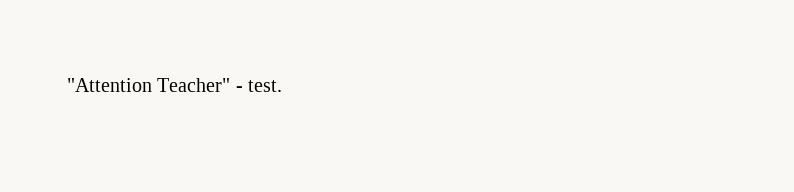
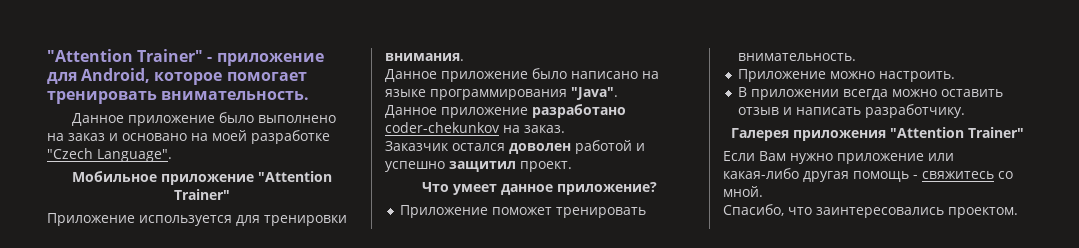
- "Attention Teacher" - test.
+ "Attention Trainer" - приложение для Android, которое помогает тренировать внимательность.
+ Данное приложение было выполнено на заказ и основано на моей разработке "Czech Language".
+ Мобильное приложение "Attention Trainer"
+ Приложение используется для тренировки внимания.
+ Данное приложение было написано на языке программирования "Java".
+ Данное приложение разработано coder-chekunkov на заказ.
+ Заказчик остался доволен работой и успешно защитил проект.
+ Что умеет данное приложение?
+ Приложение поможет тренировать внимательность.
+ Приложение можно настроить.
+ В приложении всегда можно оставить отзыв и написать разработчику.
+ Галерея приложения "Attention Trainer"
+ Если Вам нужно приложение или какая-либо другая помощь - свяжитесь со мной.
+ Спасибо, что заинтересовались проектом.

